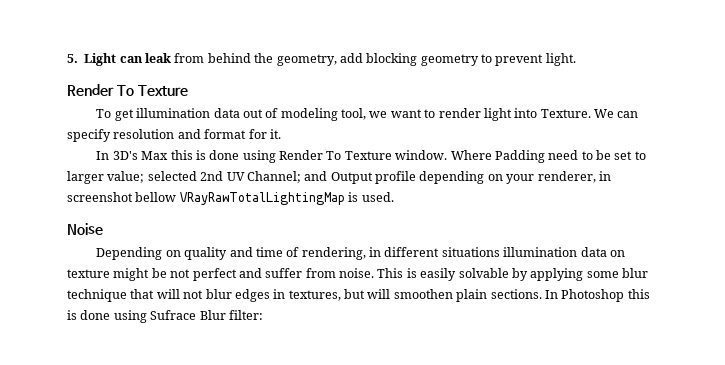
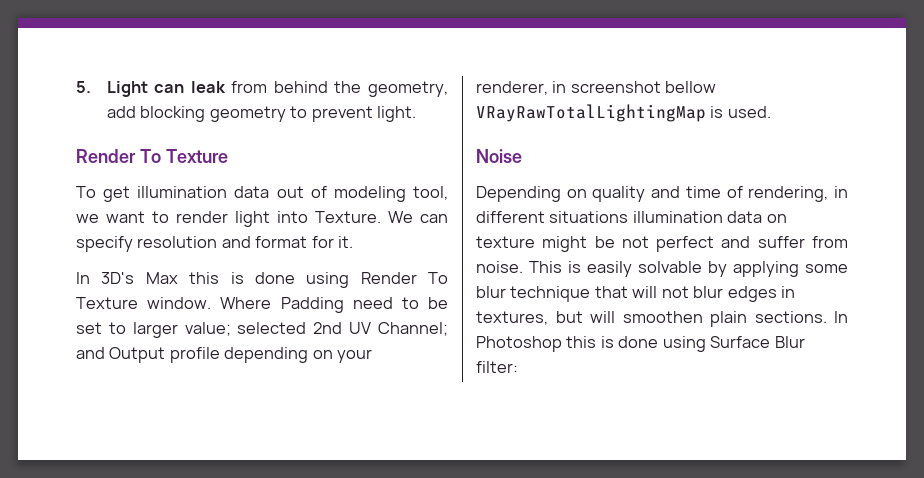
- In Photoshop this is done using Sufrace Blur filter:
+ In Photoshop this is done using Surface Blur filter:

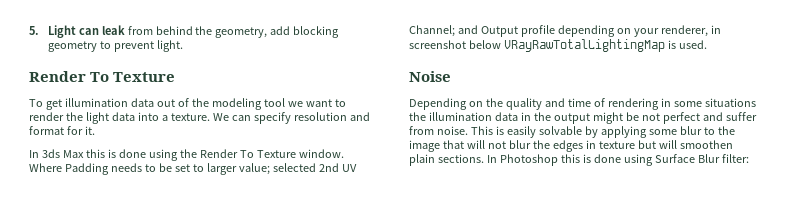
- To get illumination data out of modeling tool, we want to render light into Texture.
+ To get illumination data out of the modeling tool we want to render the light data into a texture.
- In 3D's Max this is done using Render To Texture window.
+ In 3ds Max this is done using the Render To Texture window.
- Where Padding need to be set to larger value; selected 2nd UV Channel; and Output profile depending on your renderer, in screenshot bellow VRayRawTotalLightingMap is used.
+ Where Padding needs to be set to larger value; selected 2nd UV Channel; and Output profile depending on your renderer, in screenshot below VRayRawTotalLightingMap is used.
- Depending on quality and time of rendering, in different situations illumination data on texture might be not perfect and suffer from noise.
+ Depending on the quality and time of rendering in some situations the illumination data in the output might be not perfect and suffer from noise.
- This is easily solvable by applying some blur technique that will not blur edges in textures, but will smoothen plain sections.
+ This is easily solvable by applying some blur to the image that will not blur the edges in texture but will smoothen plain sections.

